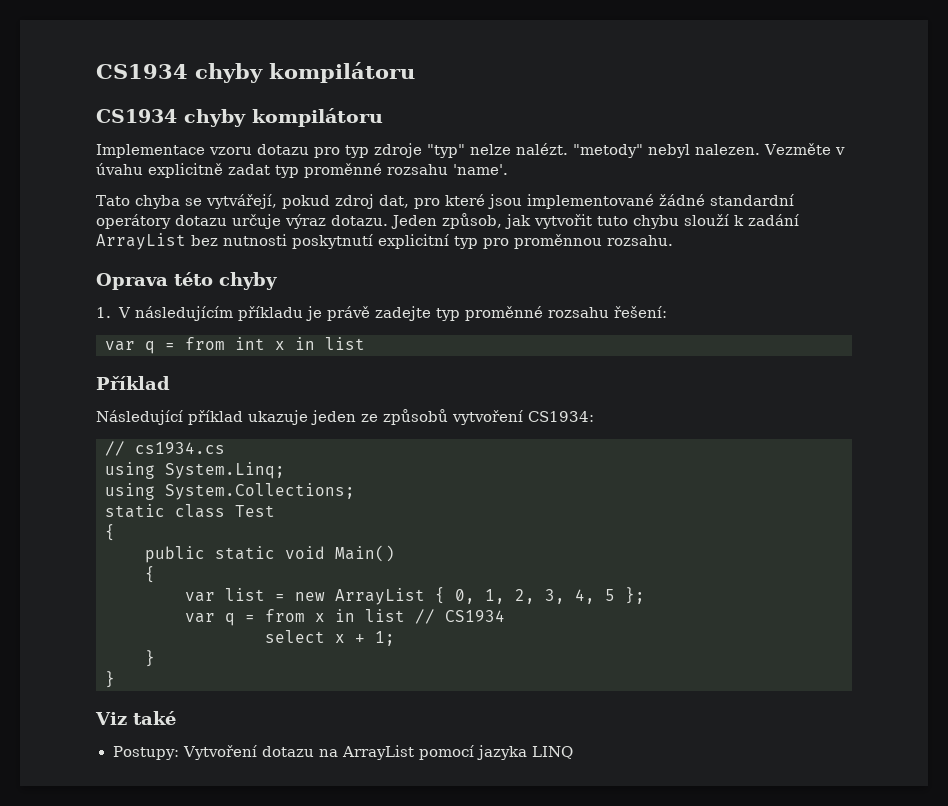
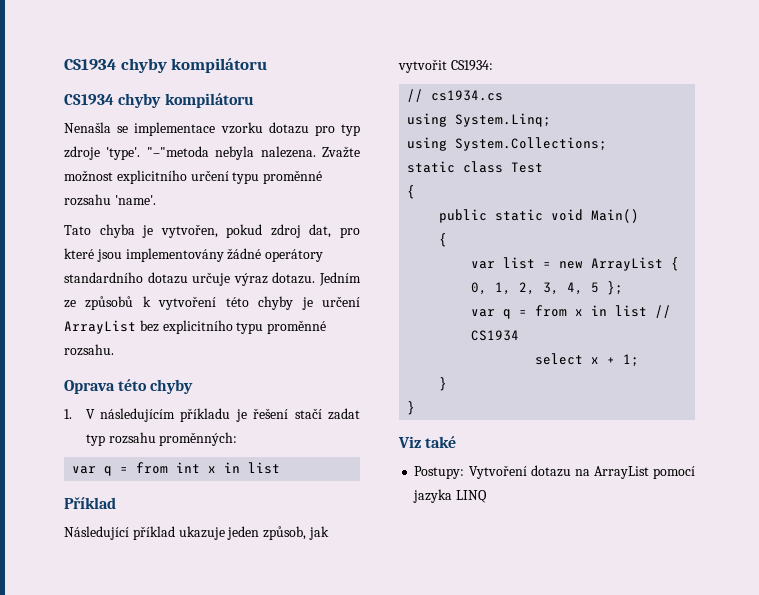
- Implementace vzoru dotazu pro typ zdroje "typ" nelze nalézt. "metody" nebyl nalezen. Vezměte v úvahu explicitně zadat typ proměnné rozsahu 'name'.
+ Nenašla se implementace vzorku dotazu pro typ zdroje 'type'. "–"metoda nebyla nalezena. Zvažte možnost explicitního určení typu proměnné rozsahu 'name'.
- Tato chyba se vytvářejí, pokud zdroj dat, pro které jsou implementované žádné standardní operátory dotazu určuje výraz dotazu. Jeden způsob, jak vytvořit tuto chybu slouží k zadání ArrayList bez nutnosti poskytnutí explicitní typ pro proměnnou rozsahu.
+ Tato chyba je vytvořen, pokud zdroj dat, pro které jsou implementovány žádné operátory standardního dotazu určuje výraz dotazu. Jedním ze způsobů k vytvoření této chyby je určení ArrayList bez explicitního typu proměnné rozsahu.
- 1. V následujícím příkladu je právě zadejte typ proměnné rozsahu řešení:
+ 1. V následujícím příkladu je řešení stačí zadat typ rozsahu proměnných:
- Následující příklad ukazuje jeden ze způsobů vytvoření CS1934:
+ Následující příklad ukazuje jeden způsob, jak vytvořit CS1934:

